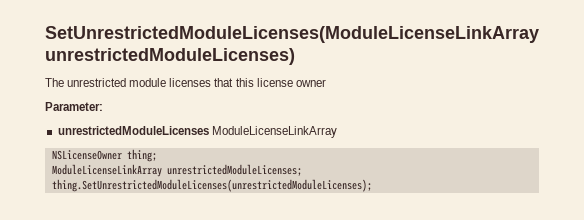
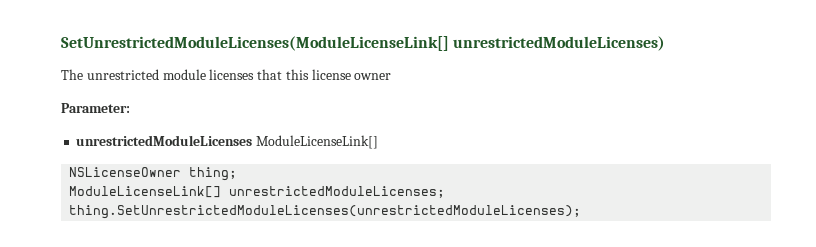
- SetUnrestrictedModuleLicenses(ModuleLicenseLinkArray unrestrictedModuleLicenses)
+ SetUnrestrictedModuleLicenses(ModuleLicenseLink[] unrestrictedModuleLicenses)
- unrestrictedModuleLicenses ModuleLicenseLinkArray
+ unrestrictedModuleLicenses ModuleLicenseLink[]
- ModuleLicenseLinkArray unrestrictedModuleLicenses;
+ ModuleLicenseLink[] unrestrictedModuleLicenses;

